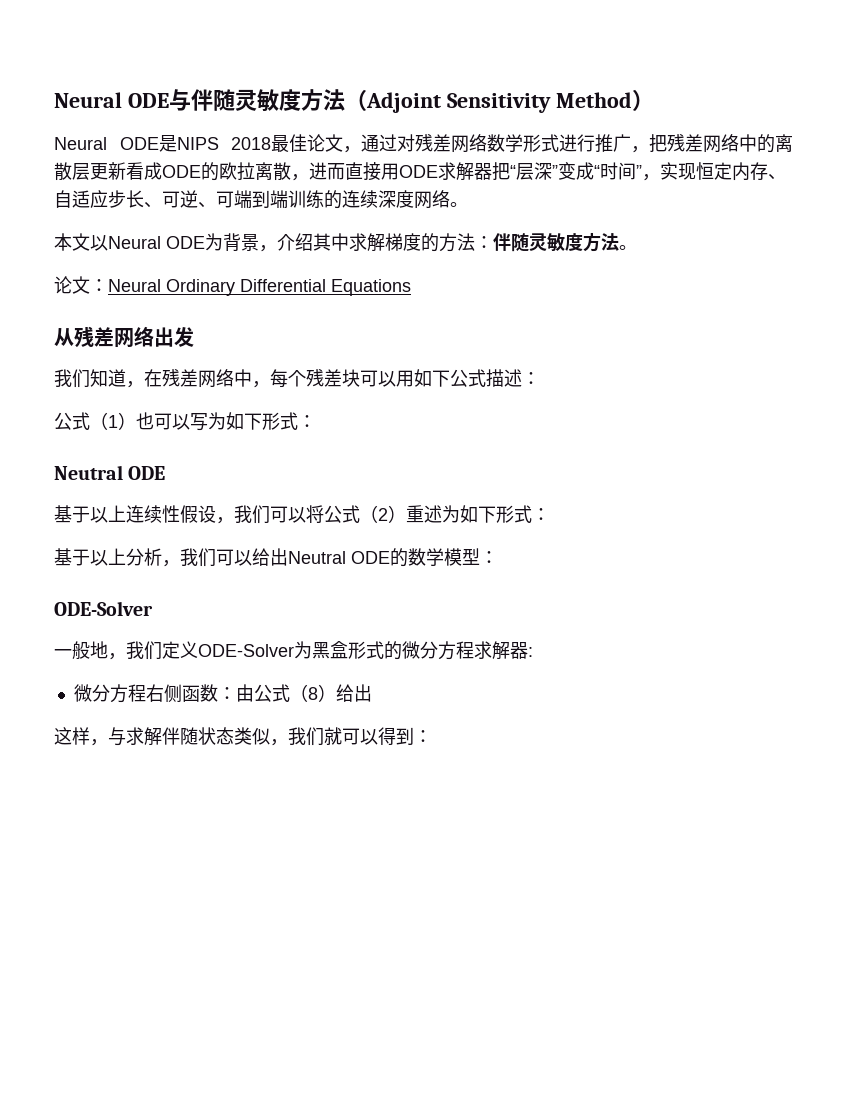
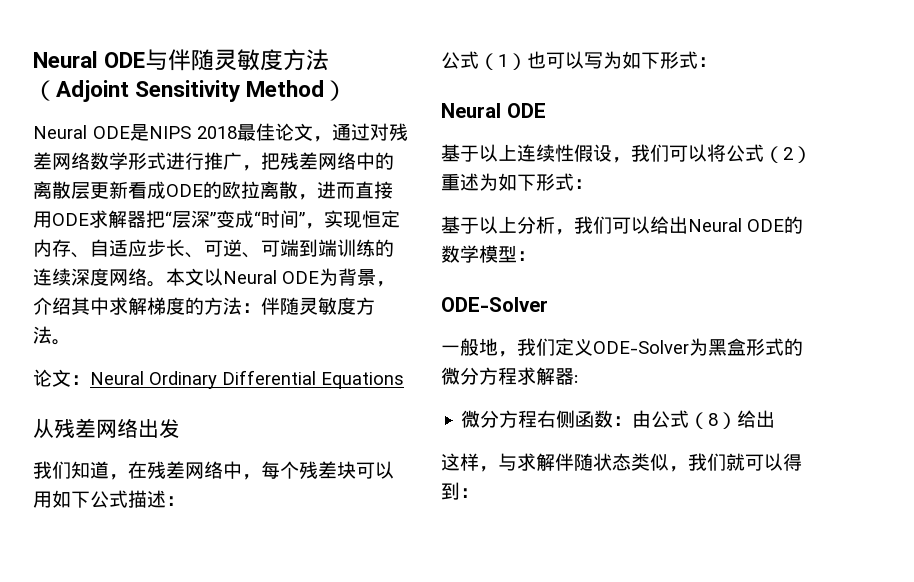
- Neural ODE是NIPS 2018最佳论文，通过对残差网络数学形式进行推广，把残差网络中的离散层更新看成ODE的欧拉离散，进而直接用ODE求解器把“层深”变成“时间”，实现恒定内存、自适应步长、可逆、可端到端训练的连续深度网络。
- 本文以Neural ODE为背景，介绍其中求解梯度的方法：
+ Neural ODE是NIPS 2018最佳论文，通过对残差网络数学形式进行推广，把残差网络中的离散层更新看成ODE的欧拉离散，进而直接用ODE求解器把“层深”变成“时间”，实现恒定内存、自适应步长、可逆、可端到端训练的连续深度网络。本文以Neural ODE为背景，介绍其中求解梯度的方法：
  公式（1）也可以写为如下形式：
- Neutral ODE
+ Neural ODE
- 基于以上分析，我们可以给出Neutral ODE的数学模型：
+ 基于以上分析，我们可以给出Neural ODE的数学模型：

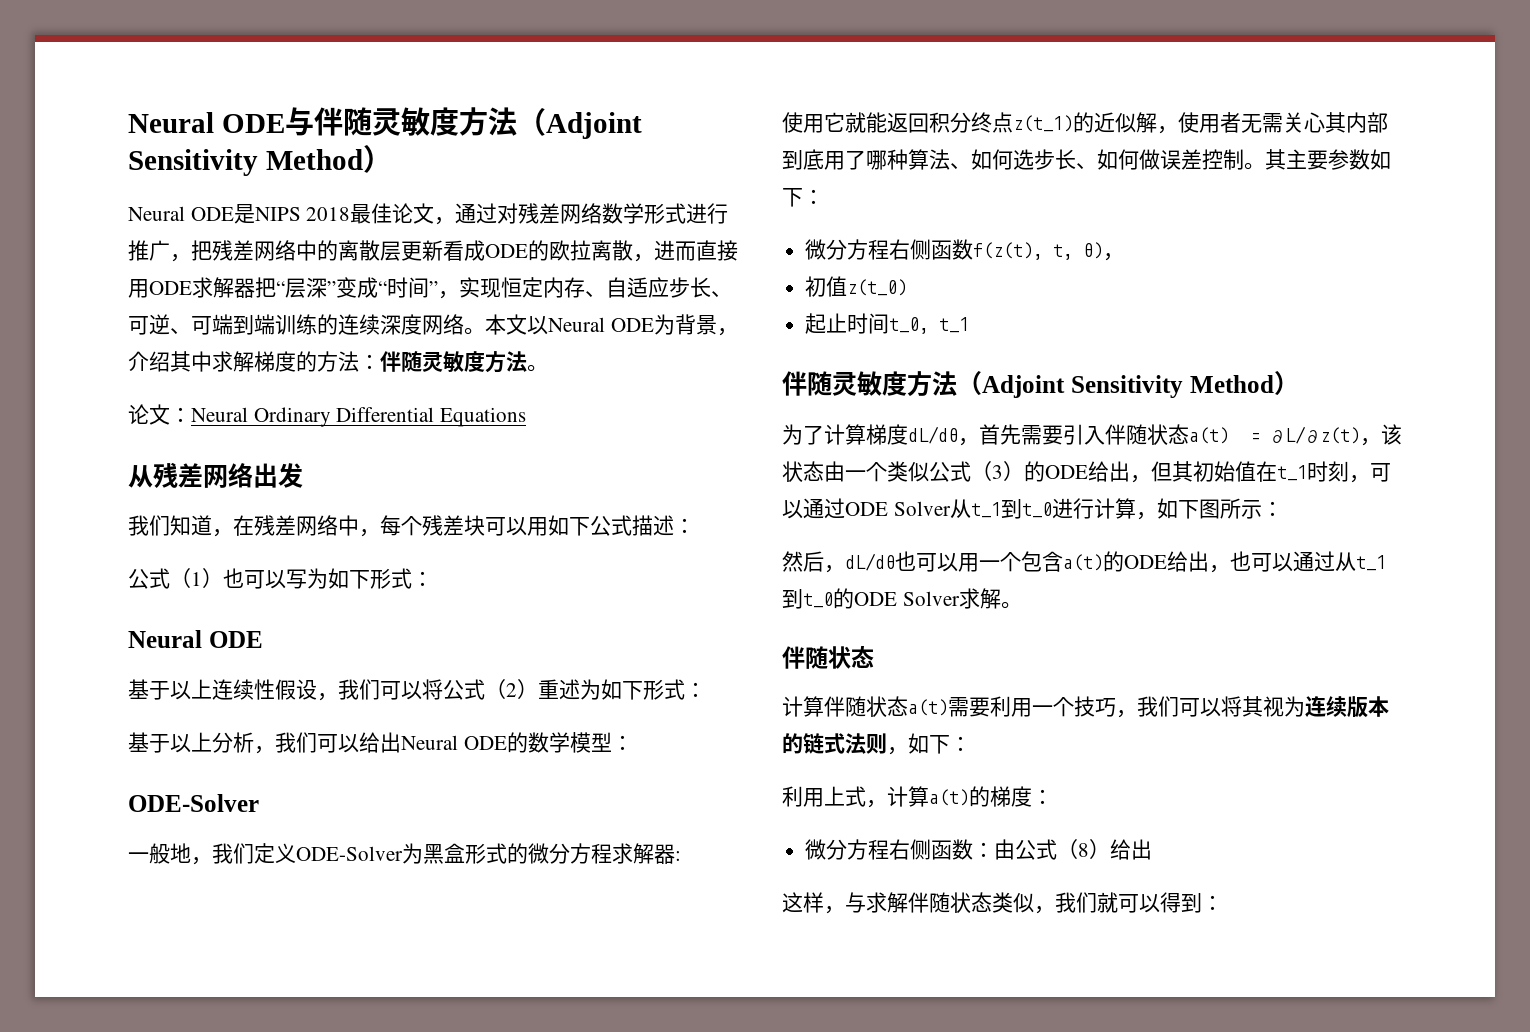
+ 使用它就能返回积分终点z(t_1)的近似解，使用者无需关心其内部到底用了哪种算法、如何选步长、如何做误差控制。其主要参数如下：
+ 微分方程右侧函数f(z(t), t, θ)，
+ 初值z(t_0)
+ 起止时间t_0, t_1
+ 伴随灵敏度方法（Adjoint Sensitivity Method）
+ 为了计算梯度dL/dθ，首先需要引入伴随状态a(t) = ∂L/∂z(t)，该状态由一个类似公式（3）的ODE给出，但其初始值在t_1时刻，可以通过ODE Solver从t_1到t_0进行计算，如下图所示：
+ 然后，dL/dθ也可以用一个包含a(t)的ODE给出，也可以通过从t_1到t_0的ODE Solver求解。
+ 伴随状态
+ 计算伴随状态a(t)需要利用一个技巧，我们可以将其视为连续版本的链式法则，如下：
+ 利用上式，计算a(t)的梯度：

